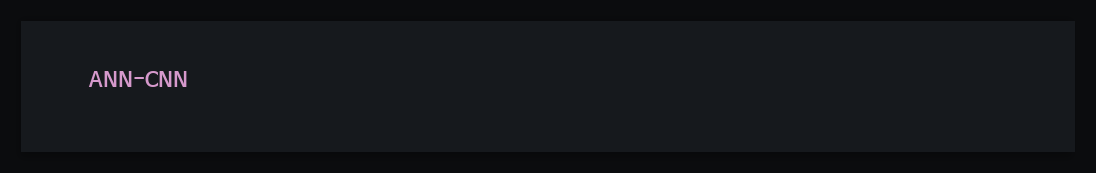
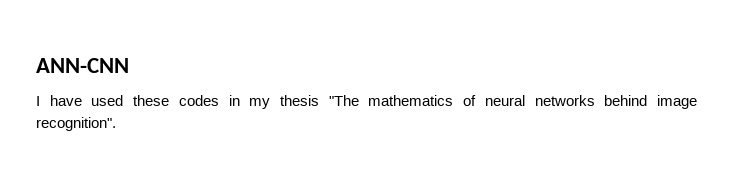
+ I have used these codes in my thesis "The mathematics of neural networks behind image recognition".

